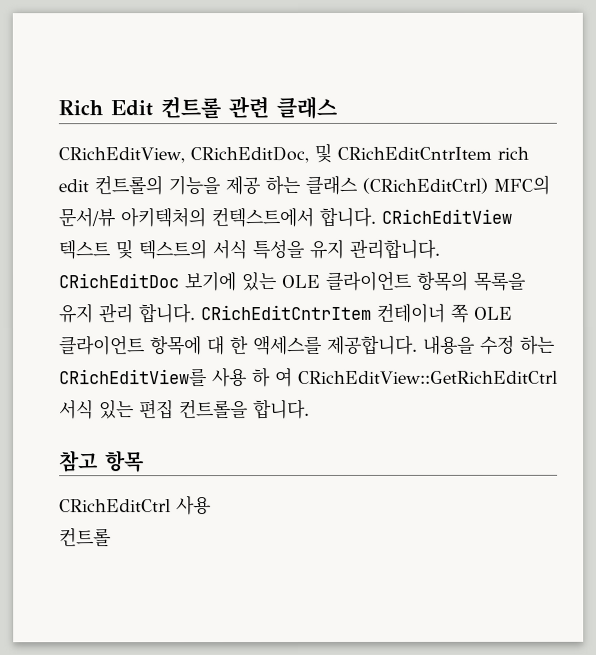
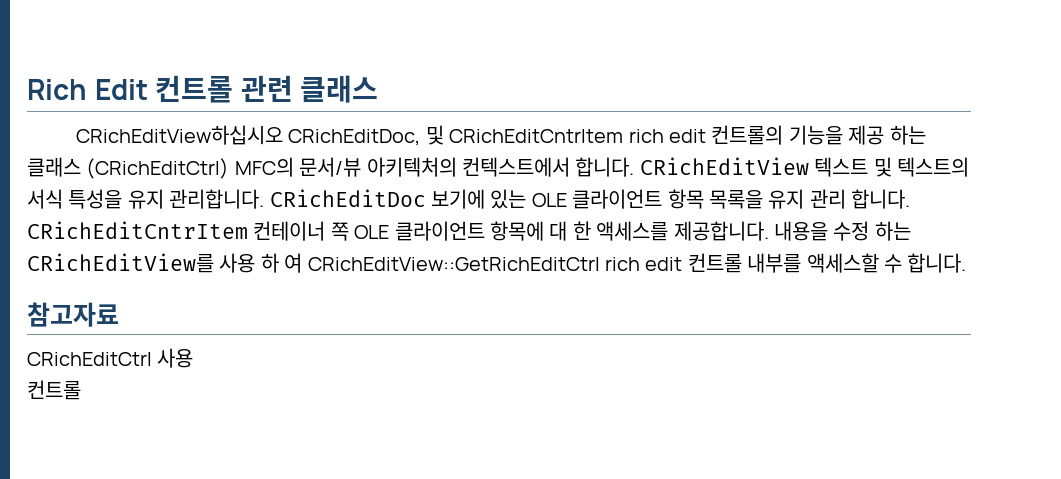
- CRichEditView, CRichEditDoc, 및 CRichEditCntrItem rich edit 컨트롤의 기능을 제공 하는 클래스 (CRichEditCtrl) MFC의 문서/뷰 아키텍처의 컨텍스트에서 합니다.
+ CRichEditView하십시오 CRichEditDoc, 및 CRichEditCntrItem rich edit 컨트롤의 기능을 제공 하는 클래스 (CRichEditCtrl) MFC의 문서/뷰 아키텍처의 컨텍스트에서 합니다.
- CRichEditDoc 보기에 있는 OLE 클라이언트 항목의 목록을 유지 관리 합니다.
+ CRichEditDoc 보기에 있는 OLE 클라이언트 항목 목록을 유지 관리 합니다.
- 내용을 수정 하는 CRichEditView를 사용 하 여 CRichEditView::GetRichEditCtrl 서식 있는 편집 컨트롤을 합니다.
+ 내용을 수정 하는 CRichEditView를 사용 하 여 CRichEditView::GetRichEditCtrl rich edit 컨트롤 내부를 액세스할 수 합니다.
- 참고 항목
+ 참고자료

